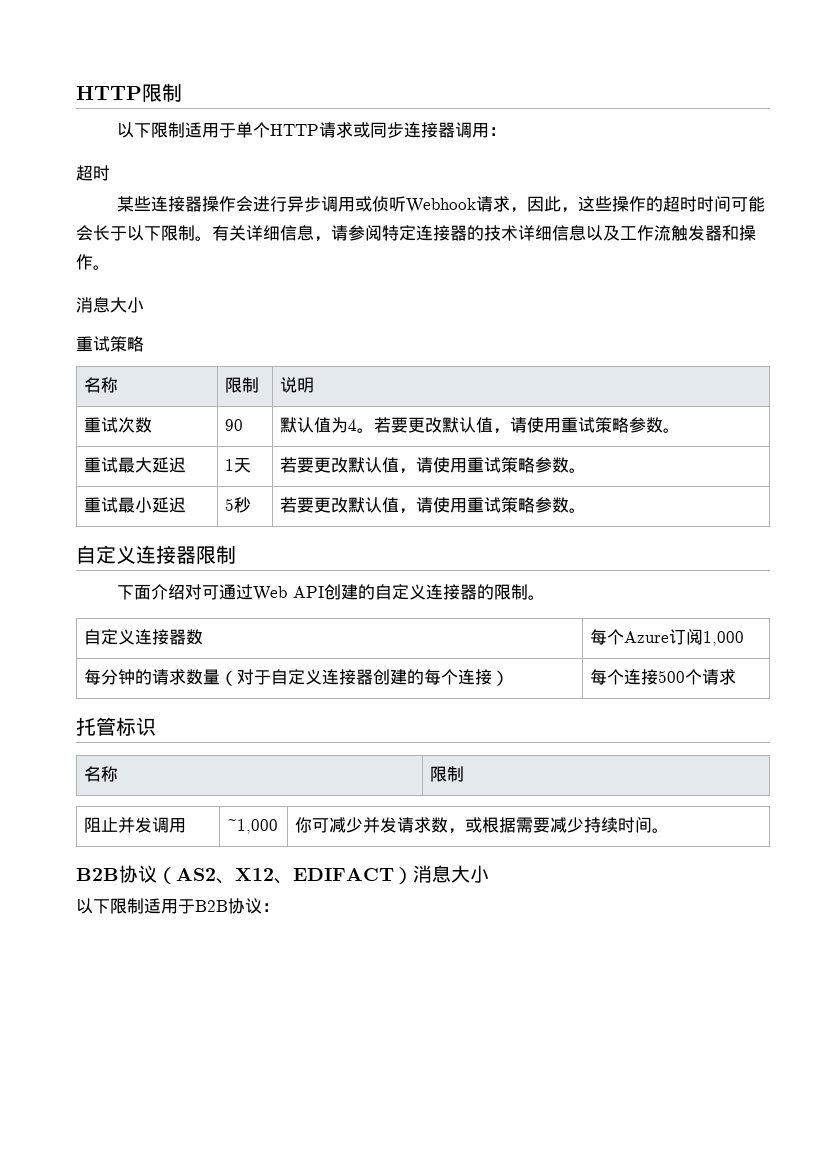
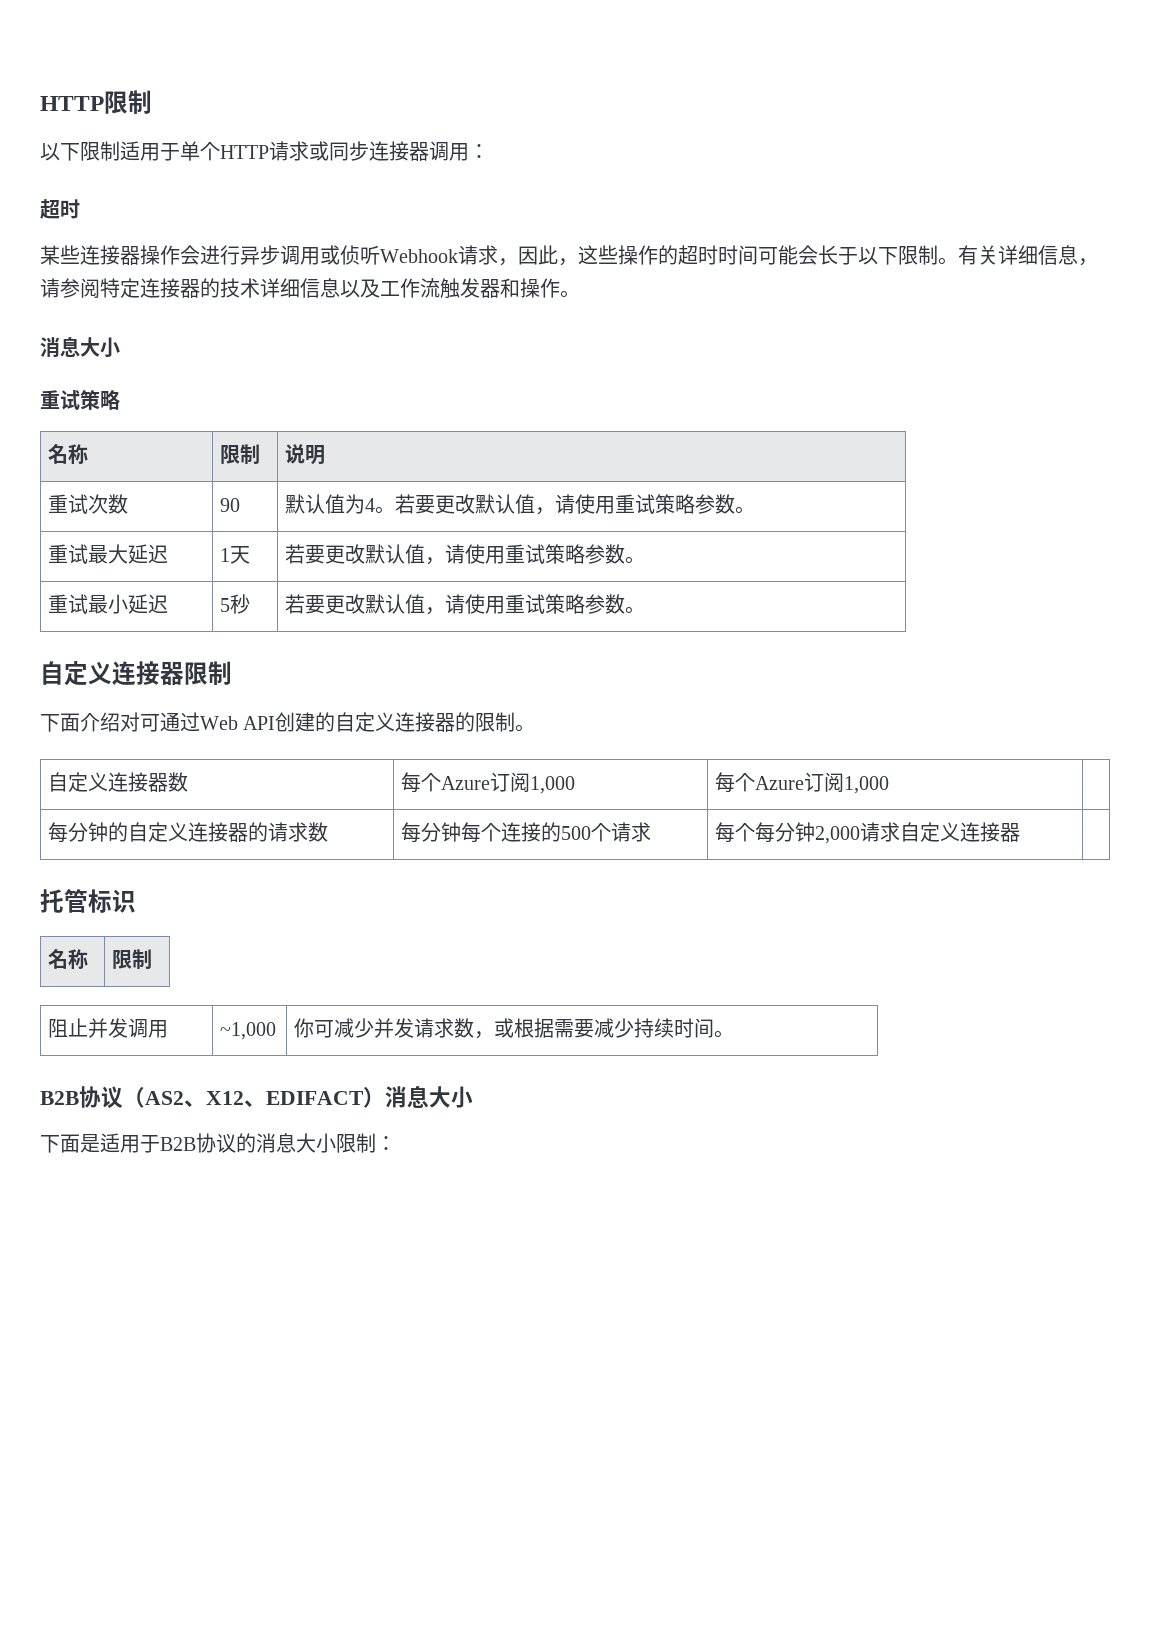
- 自定义连接器数 | 每个Azure订阅1,000
- 每分钟的请求数量（对于自定义连接器创建的每个连接） | 每个连接500个请求
+ 自定义连接器数 | 每个Azure订阅1,000 | 每个Azure订阅1,000 |
+ 每分钟的自定义连接器的请求数 | 每分钟每个连接的500个请求 | 每个每分钟2,000请求自定义连接器 |
- 以下限制适用于B2B协议：
+ 下面是适用于B2B协议的消息大小限制：

